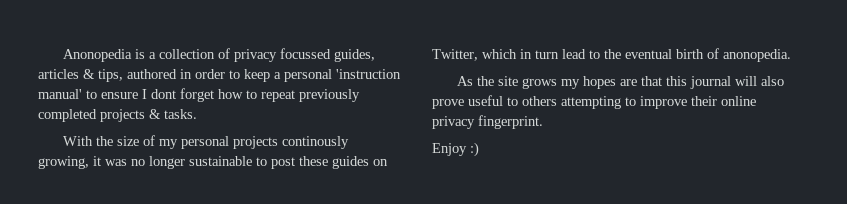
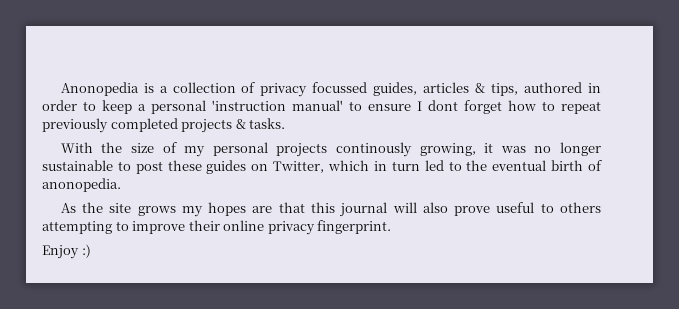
- With the size of my personal projects continously growing, it was no longer sustainable to post these guides on Twitter, which in turn lead to the eventual birth of anonopedia.
+ With the size of my personal projects continously growing, it was no longer sustainable to post these guides on Twitter, which in turn led to the eventual birth of anonopedia.

